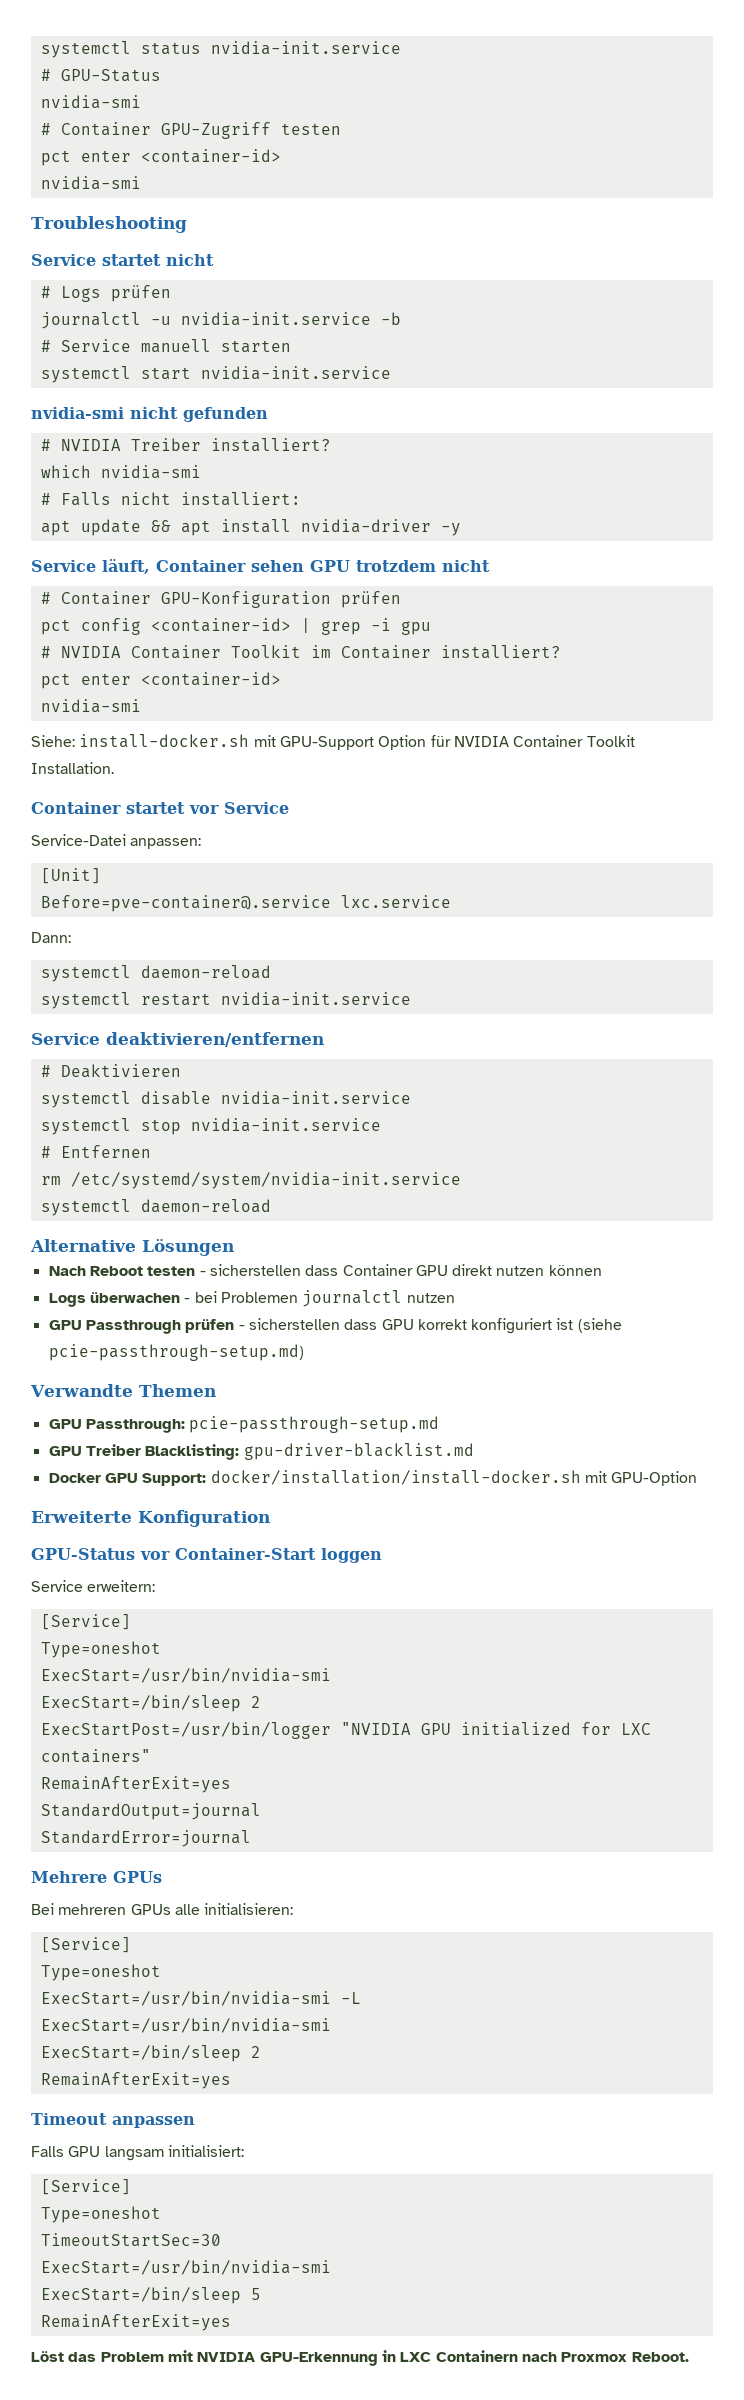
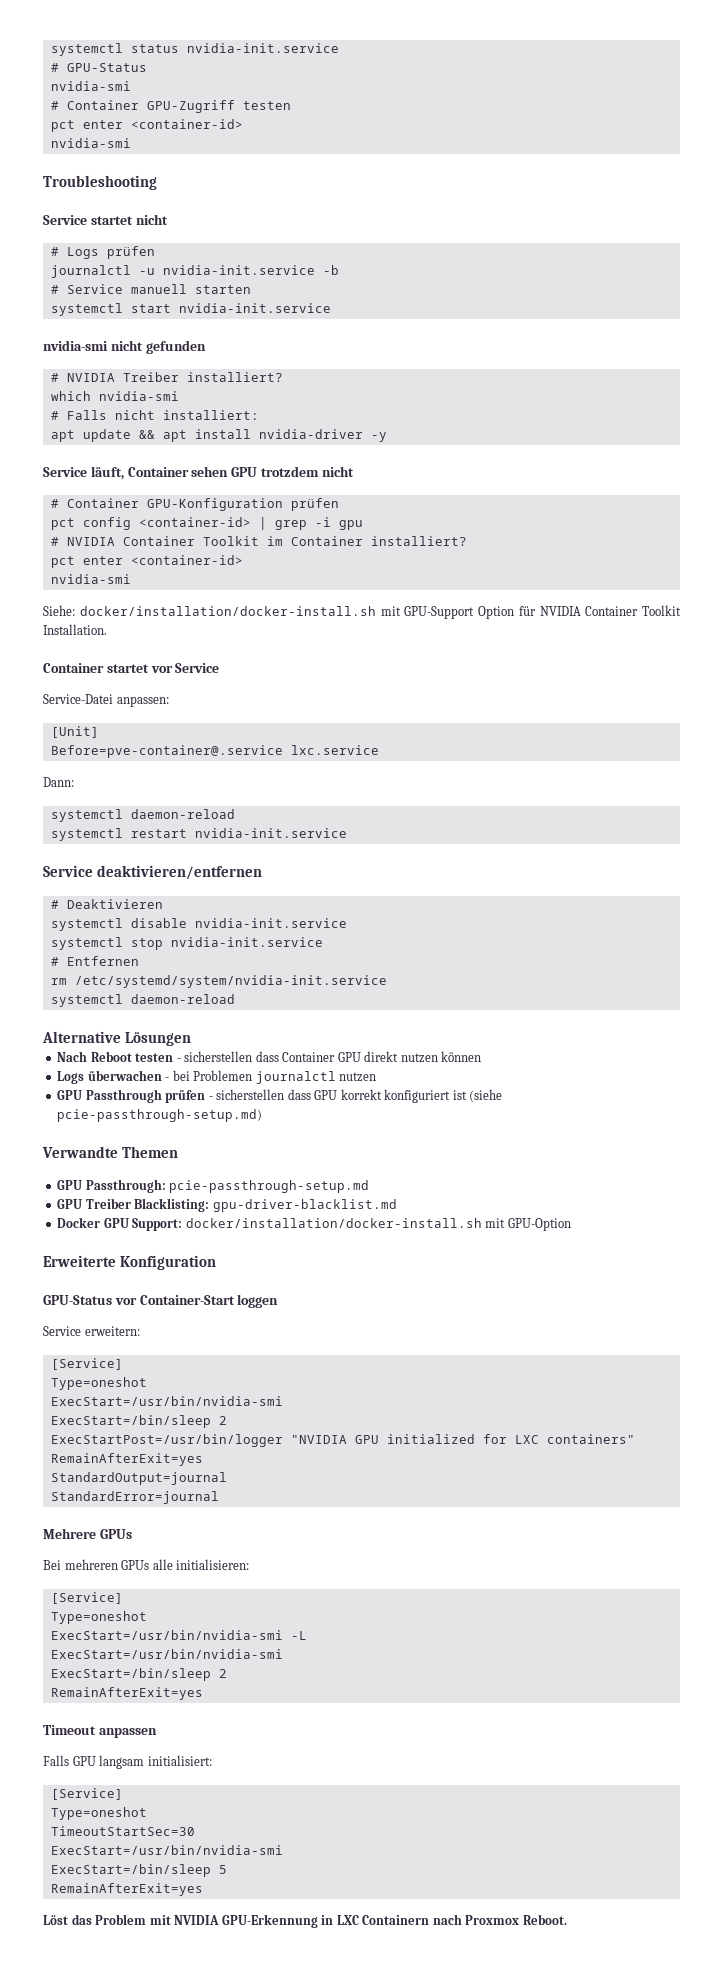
- Siehe: install-docker.sh mit GPU-Support Option für NVIDIA Container Toolkit Installation.
+ Siehe: docker/installation/docker-install.sh mit GPU-Support Option für NVIDIA Container Toolkit Installation.
- Docker GPU Support: docker/installation/install-docker.sh mit GPU-Option
+ Docker GPU Support: docker/installation/docker-install.sh mit GPU-Option

